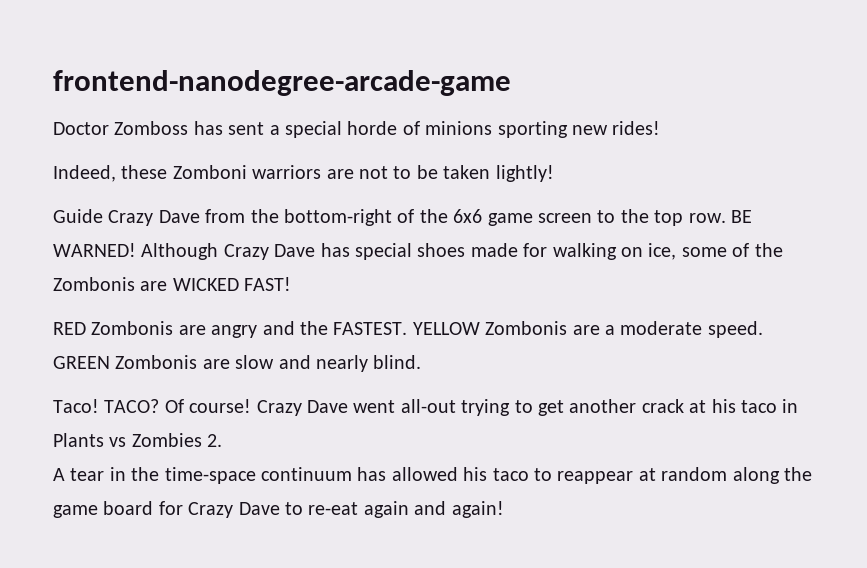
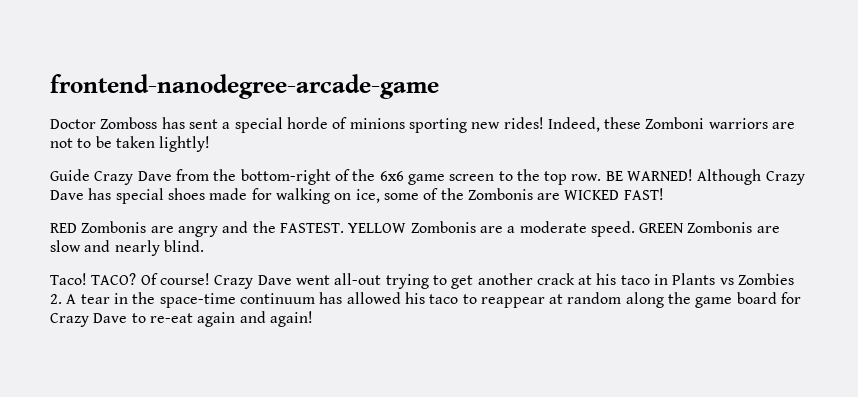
- Doctor Zomboss has sent a special horde of minions sporting new rides!
- Indeed, these Zomboni warriors are not to be taken lightly!
+ Doctor Zomboss has sent a special horde of minions sporting new rides! Indeed, these Zomboni warriors are not to be taken lightly!
- Crazy Dave went all-out trying to get another crack at his taco in Plants vs Zombies 2.
- A tear in the time-space continuum has allowed his taco to reappear at random along the game board for Crazy Dave to re-eat again and again!
+ Crazy Dave went all-out trying to get another crack at his taco in Plants vs Zombies 2. A tear in the space-time continuum has allowed his taco to reappear at random along the game board for Crazy Dave to re-eat again and again!

